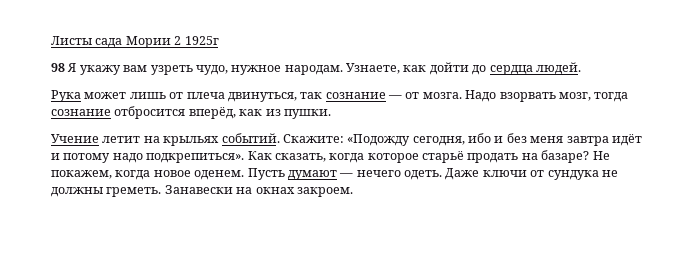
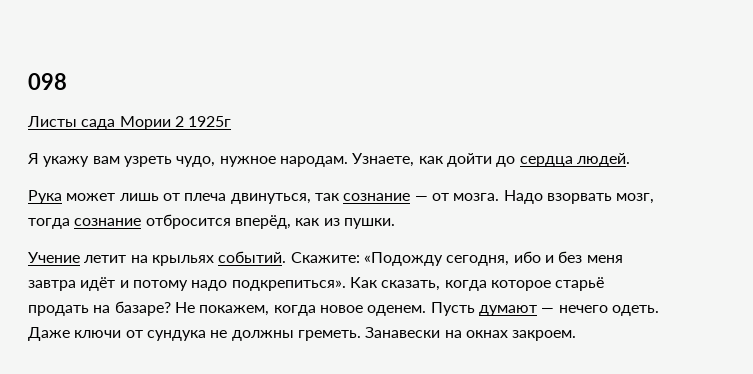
+ 098
- 98 Я укажу вам узреть чудо, нужное народам.
+ Я укажу вам узреть чудо, нужное народам.

